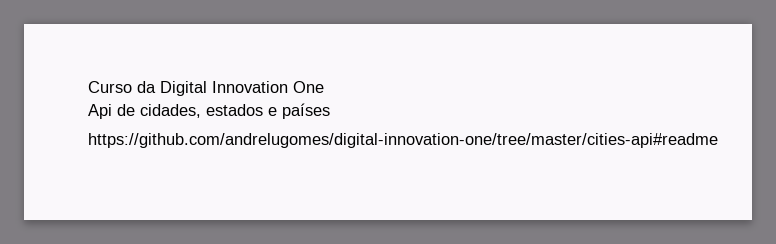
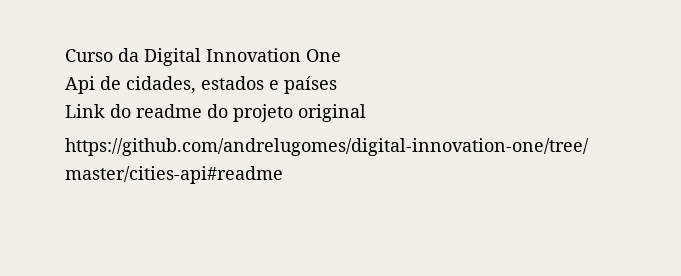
+ Link do readme do projeto original

